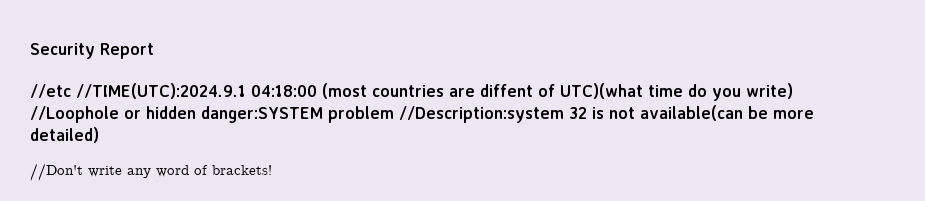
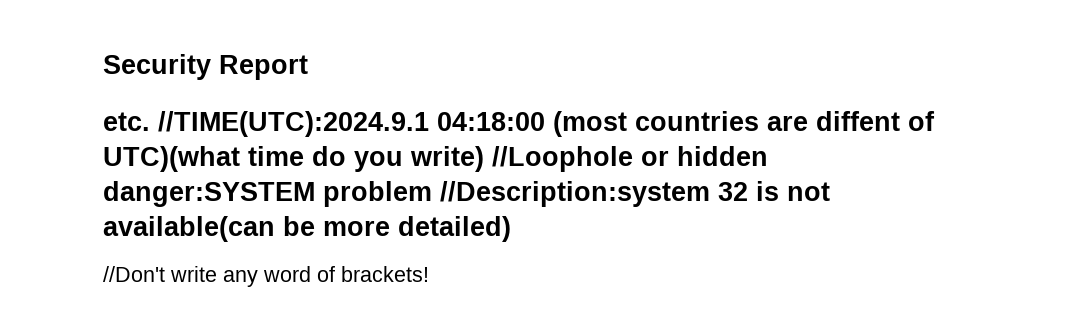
- //etc //TIME(UTC):2024.9.1 04:18:00 (most countries are diffent of UTC)(what time do you write) //Loophole or hidden danger:SYSTEM problem //Description:system 32 is not available(can be more detailed)
+ etc. //TIME(UTC):2024.9.1 04:18:00 (most countries are diffent of UTC)(what time do you write) //Loophole or hidden danger:SYSTEM problem //Description:system 32 is not available(can be more detailed)

